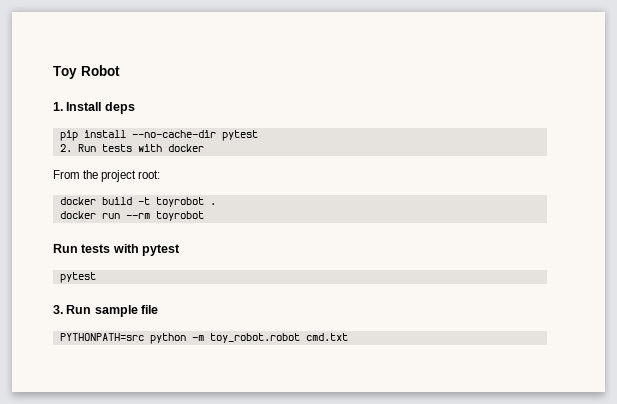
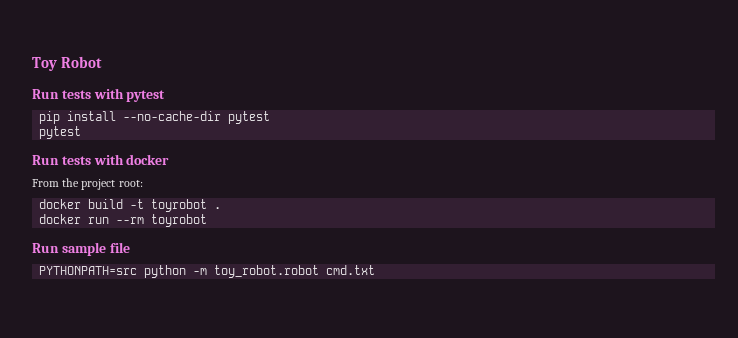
- 1. Install deps
+ Run tests with pytest
  pip install --no-cache-dir pytest
- 2. Run tests with docker
+ pytest
+ Run tests with docker
- Run tests with pytest
- pytest
- 3. Run sample file
+ Run sample file

